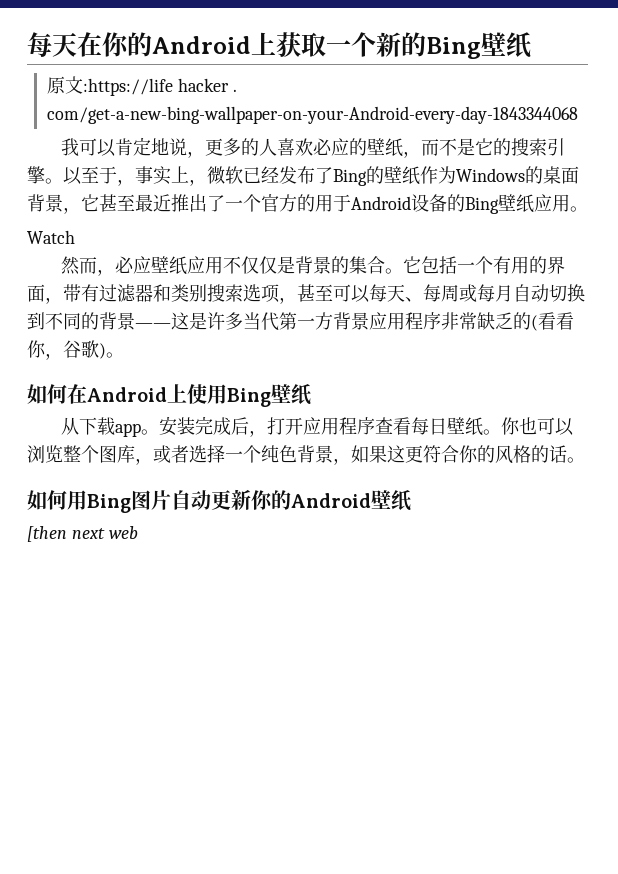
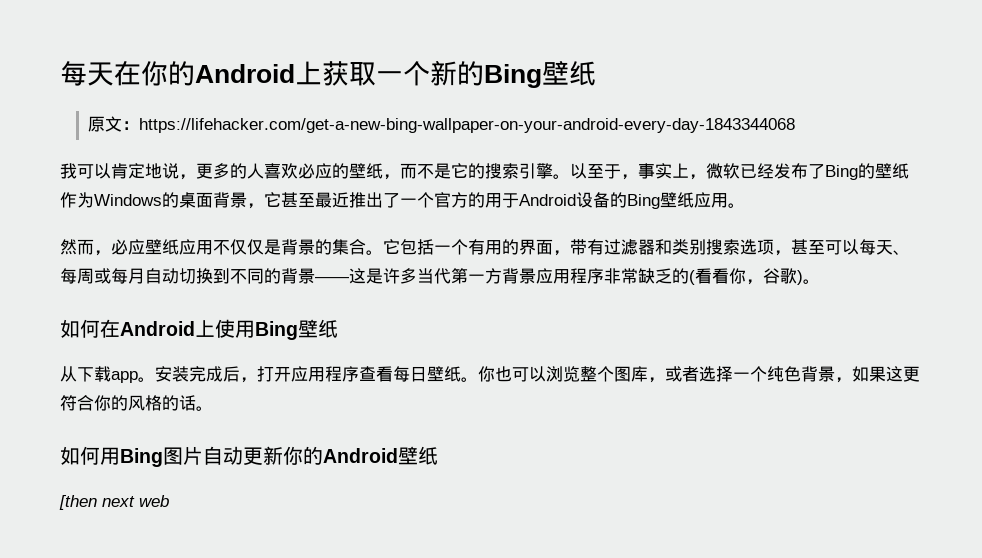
- 原文:https://life hacker . com/get-a-new-bing-wallpaper-on-your-Android-every-day-1843344068
+ 原文：https://lifehacker.com/get-a-new-bing-wallpaper-on-your-android-every-day-1843344068
- Watch

